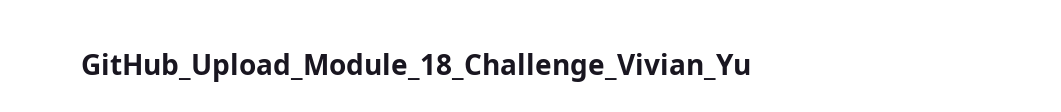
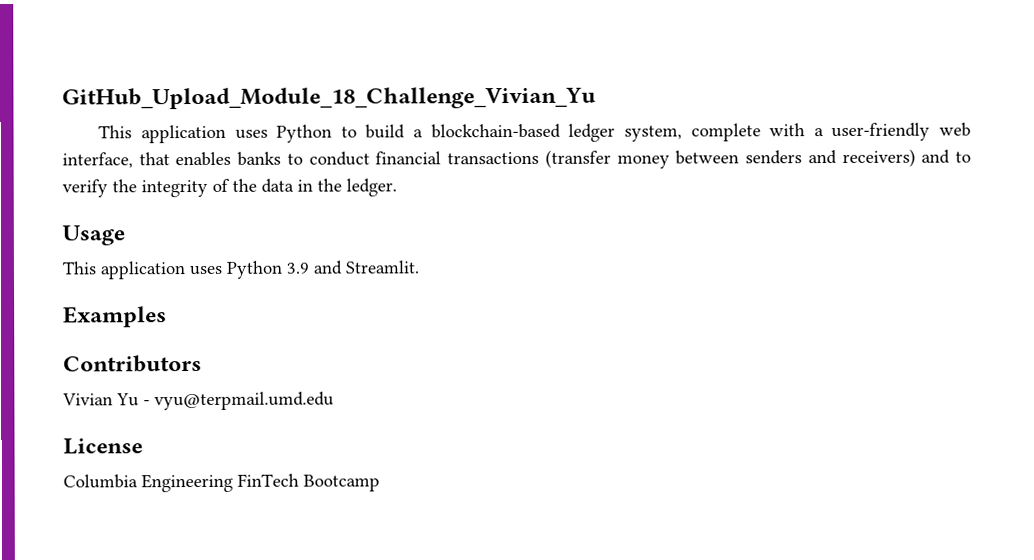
+ This application uses Python to build a blockchain-based ledger system, complete with a user-friendly web interface, that enables banks to conduct financial transactions (transfer money between senders and receivers) and to verify the integrity of the data in the ledger.
+ Usage
+ This application uses Python 3.9 and Streamlit.
+ Examples
+ Contributors
+ Vivian Yu - vyu@terpmail.umd.edu
+ License
+ Columbia Engineering FinTech Bootcamp

